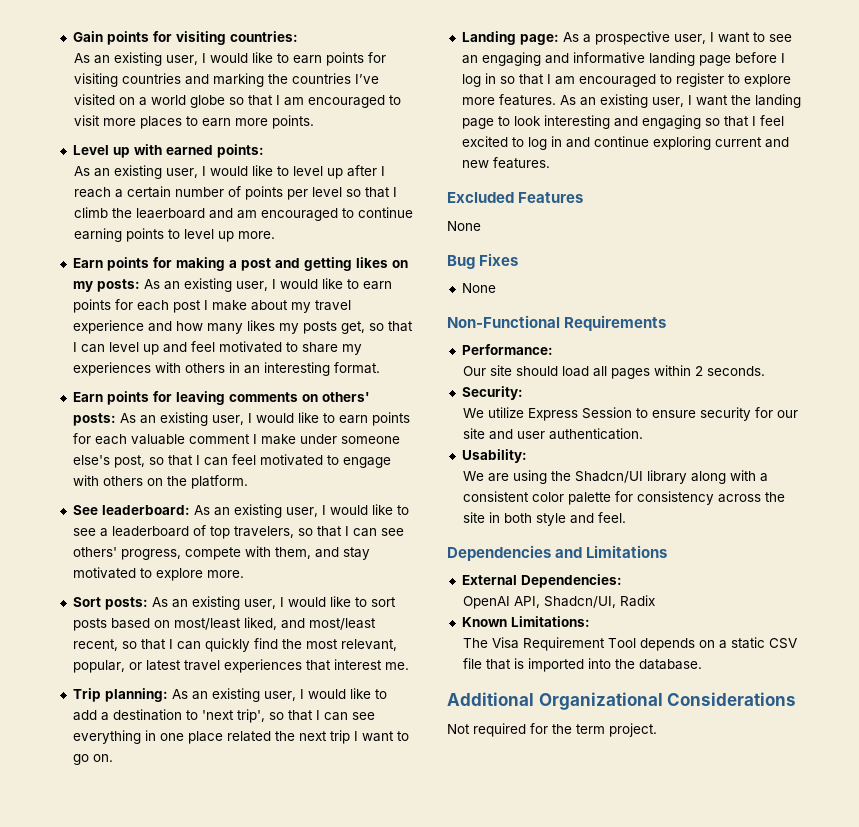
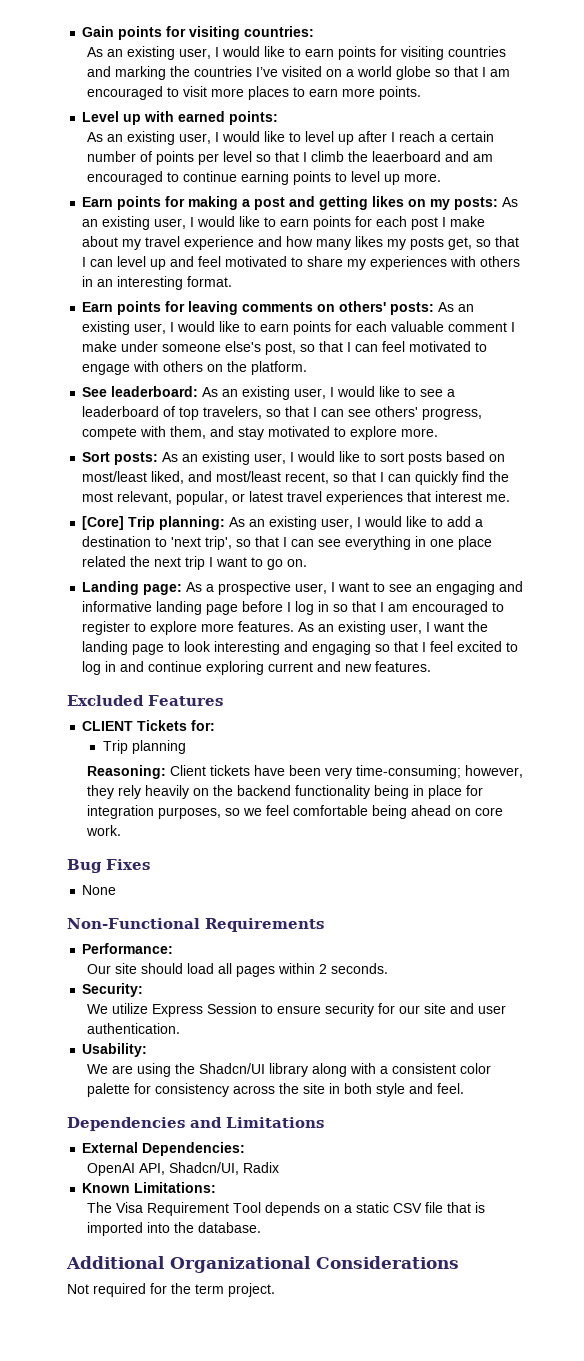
- Trip planning: Аs an existing user, I would like to add a destination to 'next trip', so that I can see everything in one place related the next trip I want to go on.
+ [Core] Trip planning: Аs an existing user, I would like to add a destination to 'next trip', so that I can see everything in one place related the next trip I want to go on.
  Excluded Features
- None
+ CLIENT Tickets for:
+ Trip planning
+ Reasoning: Client tickets have been very time-consuming; however, they rely heavily on the backend functionality being in place for integration purposes, so we feel comfortable being ahead on core work.

